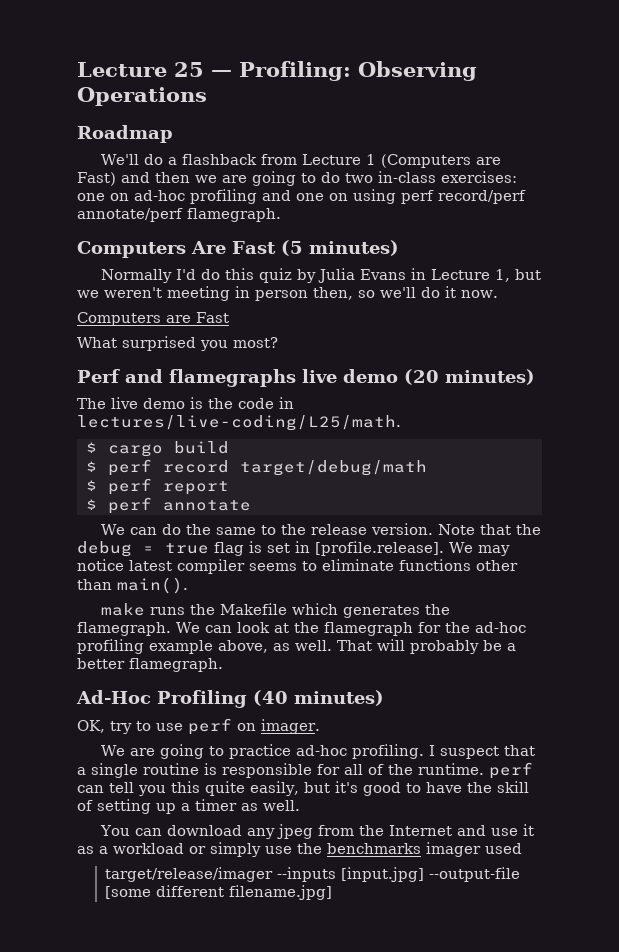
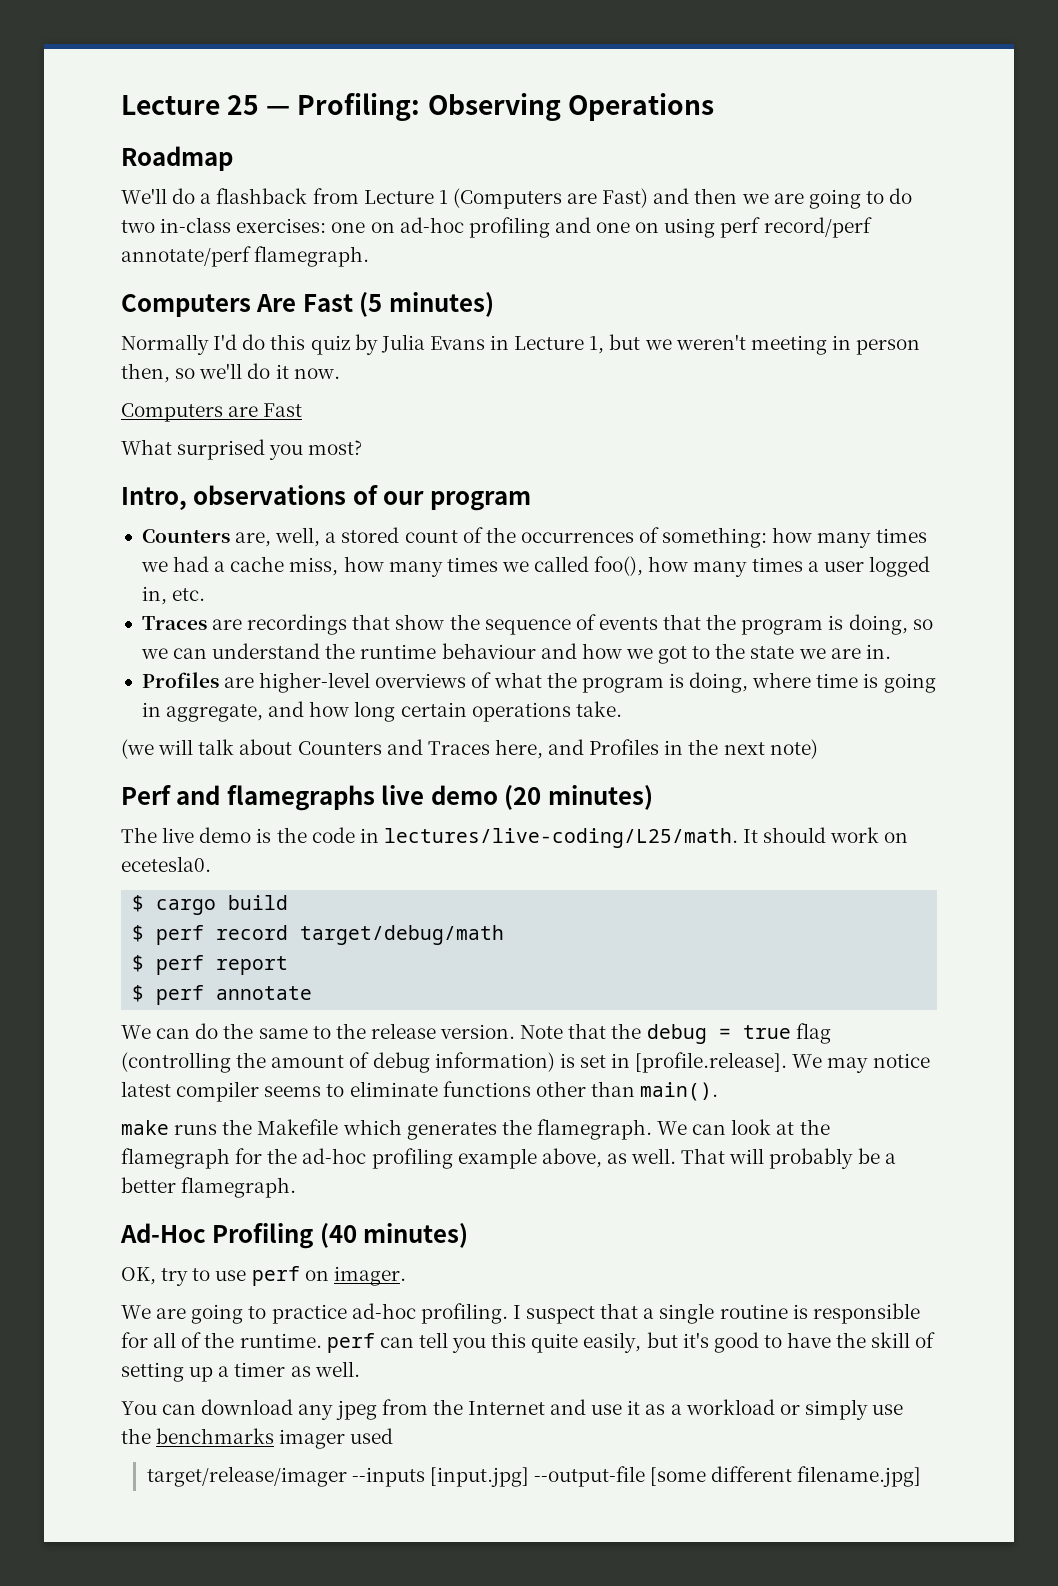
+ Intro, observations of our program
+ Counters are, well, a stored count of the occurrences of something: how many times we had a cache miss, how many times we called foo(), how many times a user logged in, etc.
+ Traces are recordings that show the sequence of events that the program is doing, so we can understand the runtime behaviour and how we got to the state we are in.
+ Profiles are higher-level overviews of what the program is doing, where time is going in aggregate, and how long certain operations take.
+ (we will talk about Counters and Traces here, and Profiles in the next note)
+ It should work on ecetesla0.
- Note that the debug = true flag is set in [profile.release]. We may notice latest compiler seems to eliminate functions other than main().
+ Note that the debug = true flag (controlling the amount of debug information) is set in [profile.release]. We may notice latest compiler seems to eliminate functions other than main().

